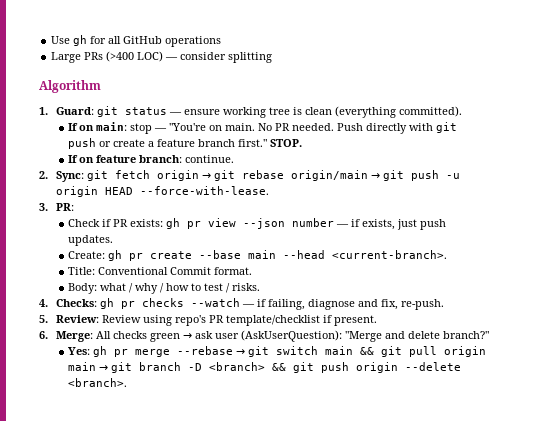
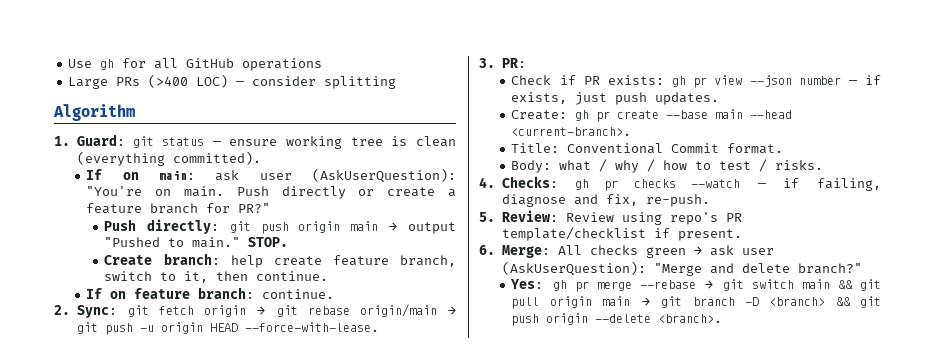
- If on main: stop — "You're on main. No PR needed. Push directly with git push or create a feature branch first." STOP.
+ If on main: ask user (AskUserQuestion): "You're on main. Push directly or create a feature branch for PR?"
+ Push directly: git push origin main → output "Pushed to main." STOP.
+ Create branch: help create feature branch, switch to it, then continue.

